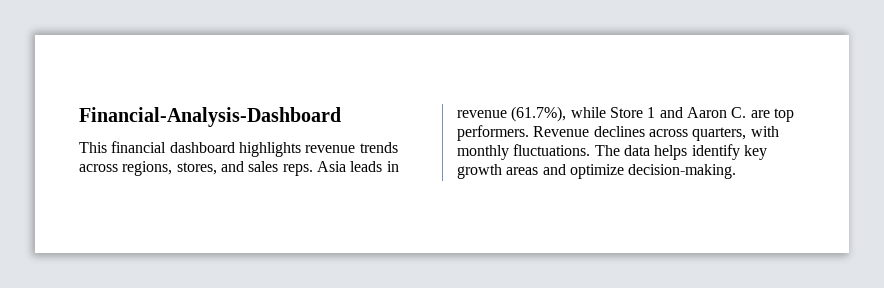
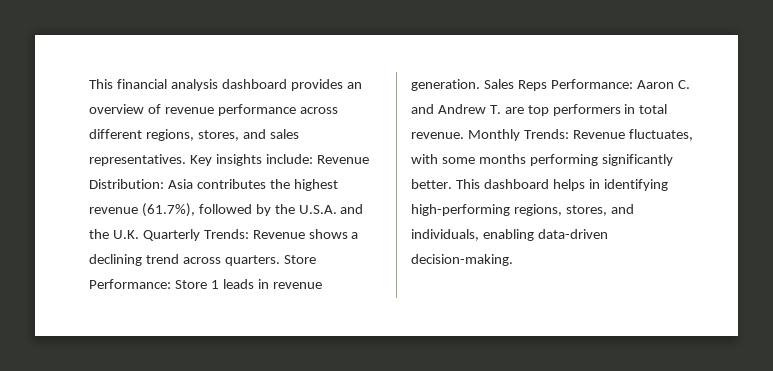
- Financial-Analysis-Dashboard
- This financial dashboard highlights revenue trends across regions, stores, and sales reps. Asia leads in revenue (61.7%), while Store 1 and Aaron C. are top performers. Revenue declines across quarters, with monthly fluctuations. The data helps identify key growth areas and optimize decision-making.
+ This financial analysis dashboard provides an overview of revenue performance across different regions, stores, and sales representatives. Key insights include: Revenue Distribution: Asia contributes the highest revenue (61.7%), followed by the U.S.A. and the U.K. Quarterly Trends: Revenue shows a declining trend across quarters. Store Performance: Store 1 leads in revenue generation. Sales Reps Performance: Aaron C. and Andrew T. are top performers in total revenue. Monthly Trends: Revenue fluctuates, with some months performing significantly better. This dashboard helps in identifying high-performing regions, stores, and individuals, enabling data-driven decision-making.

